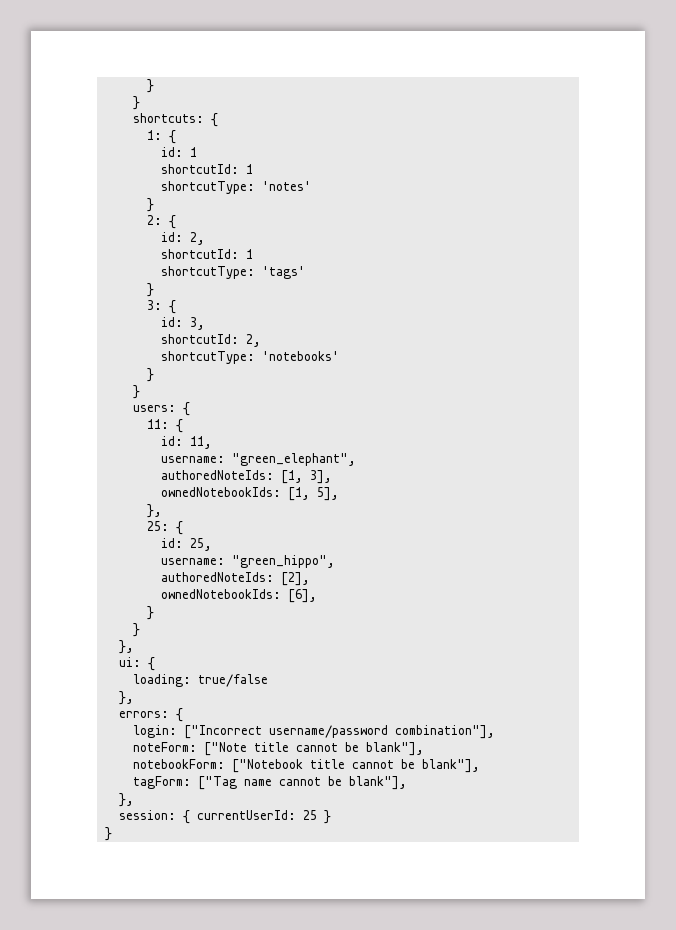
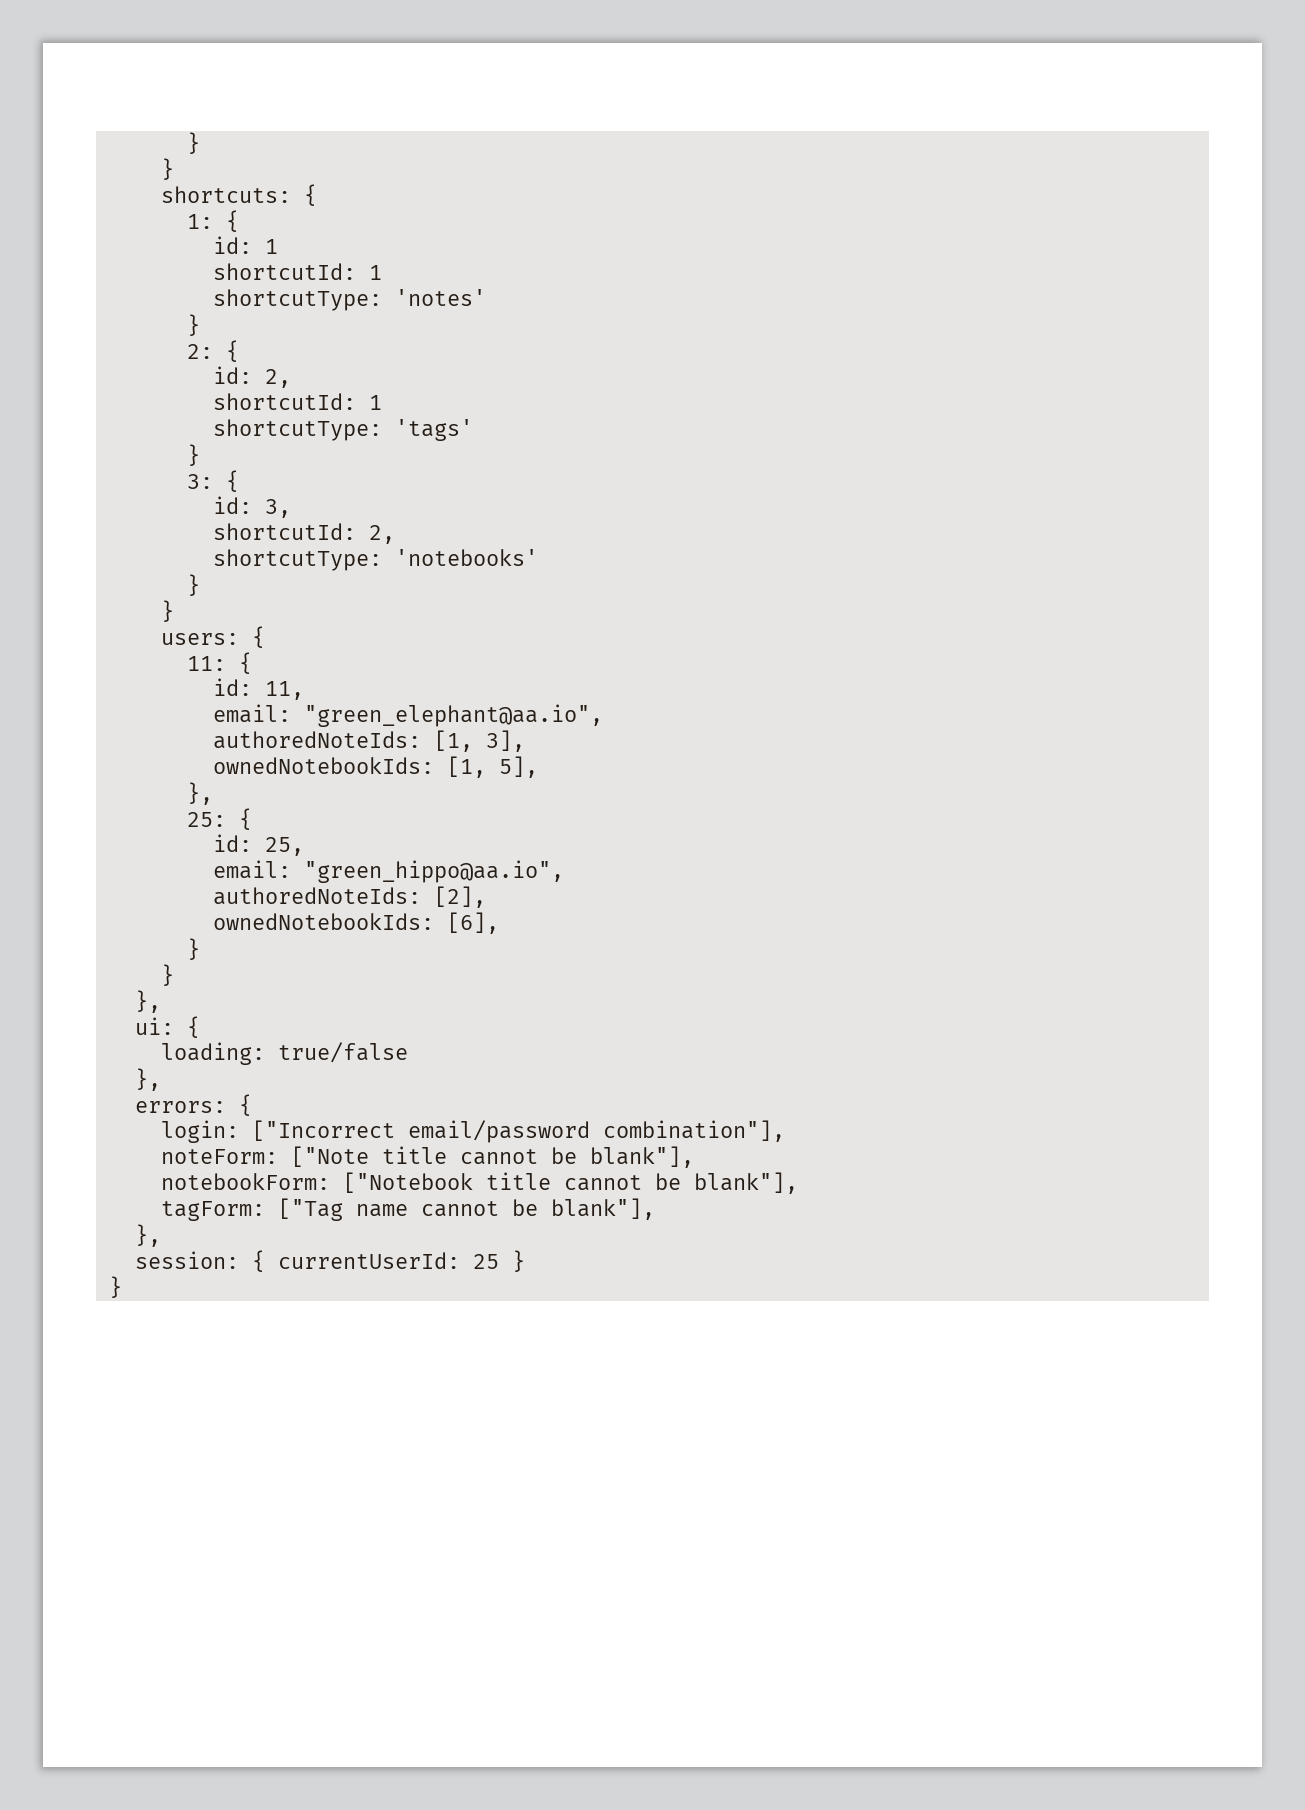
- username: "green_elephant",
+ email: "green_elephant@aa.io",
- username: "green_hippo",
+ email: "green_hippo@aa.io",
- login: ["Incorrect username/password combination"],
+ login: ["Incorrect email/password combination"],

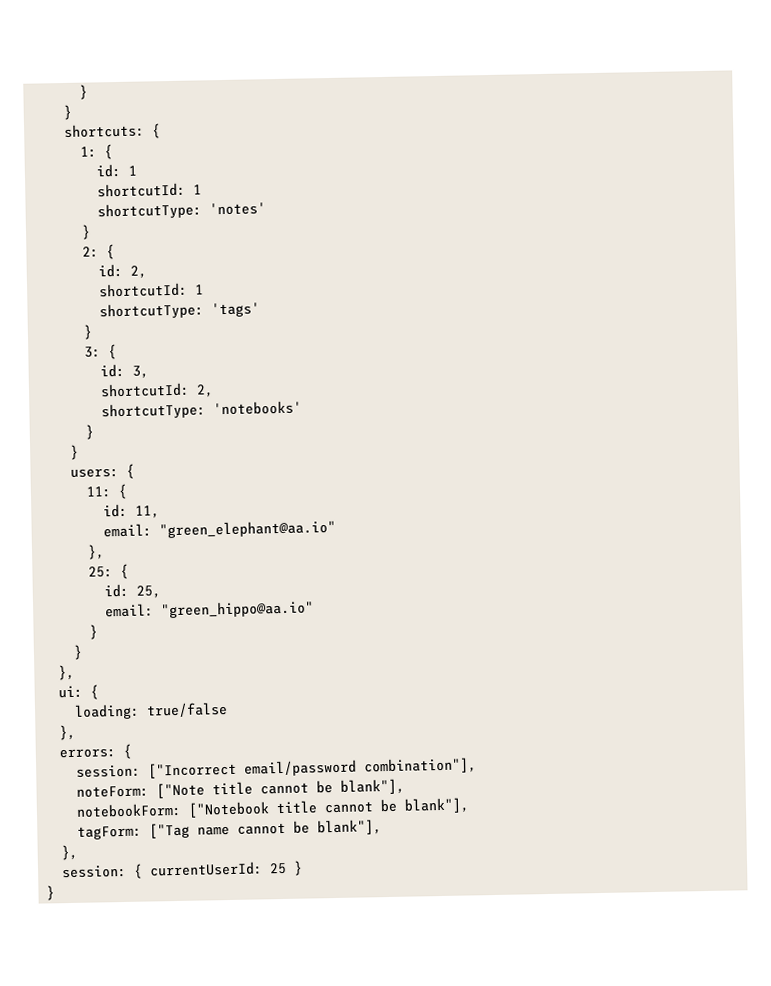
- email: "green_elephant@aa.io",
- authoredNoteIds: [1, 3],
- ownedNotebookIds: [1, 5],
+ email: "green_elephant@aa.io"
- email: "green_hippo@aa.io",
- authoredNoteIds: [2],
- ownedNotebookIds: [6],
+ email: "green_hippo@aa.io"
- login: ["Incorrect email/password combination"],
+ session: ["Incorrect email/password combination"],

